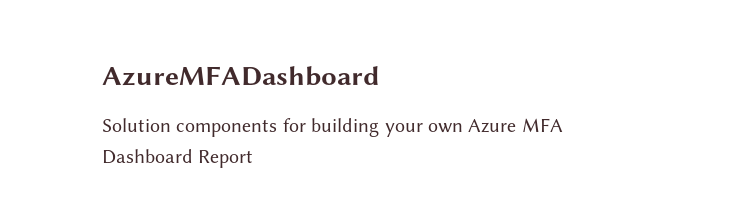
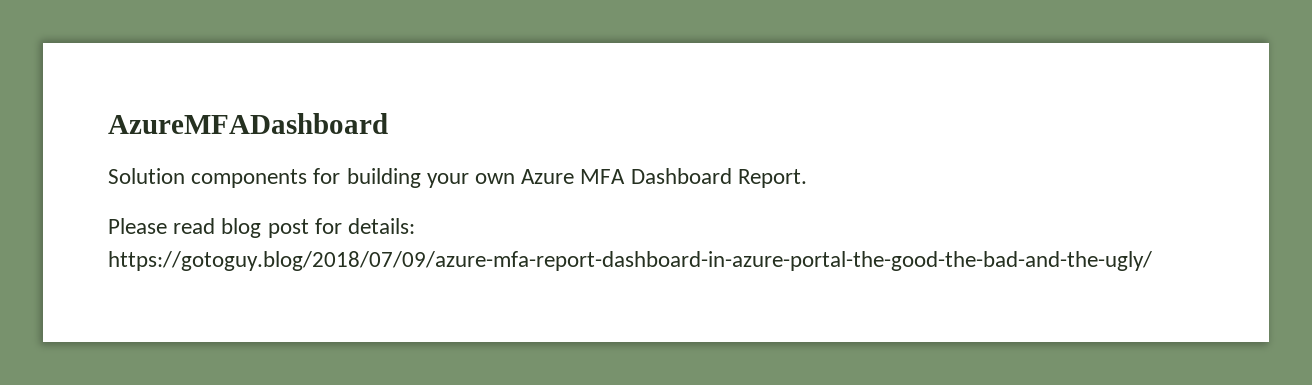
- Solution components for building your own Azure MFA Dashboard Report
+ Solution components for building your own Azure MFA Dashboard Report.
+ Please read blog post for details: https://gotoguy.blog/2018/07/09/azure-mfa-report-dashboard-in-azure-portal-the-good-the-bad-and-the-ugly/

